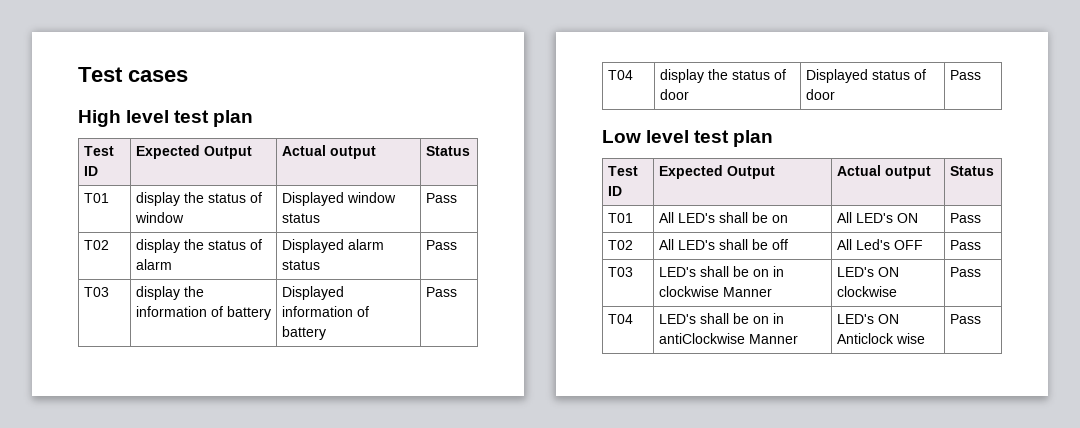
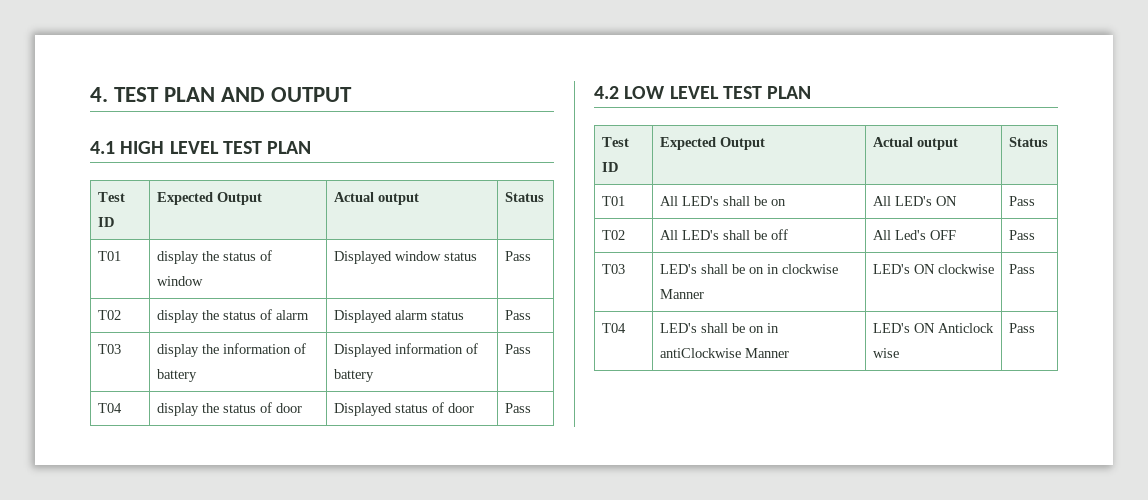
- Test cases
- High level test plan
+ 4. TEST PLAN AND OUTPUT
+ 4.1 HIGH LEVEL TEST PLAN
- Low level test plan
+ 4.2 LOW LEVEL TEST PLAN

